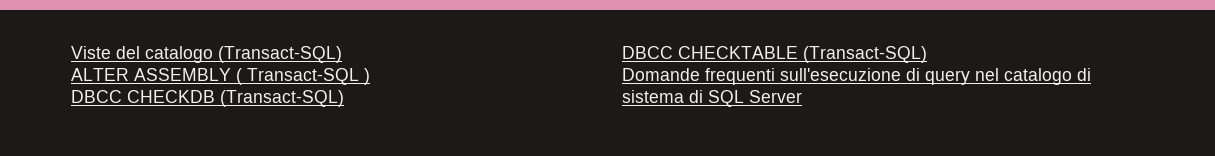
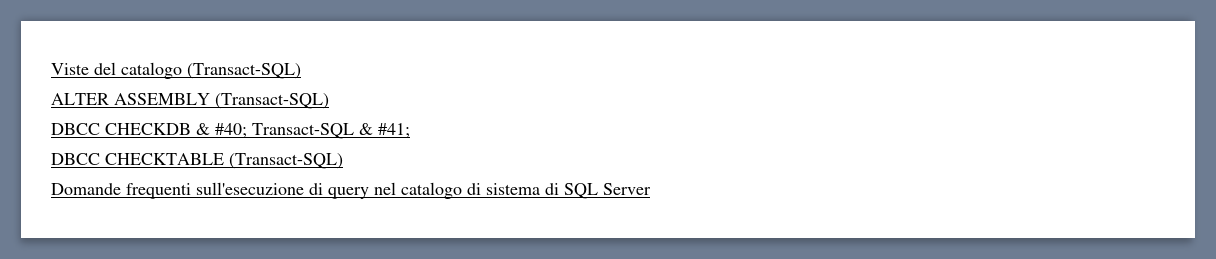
- ALTER ASSEMBLY ( Transact-SQL )
+ ALTER ASSEMBLY (Transact-SQL)
- DBCC CHECKDB (Transact-SQL)
+ DBCC CHECKDB & #40; Transact-SQL & #41;

